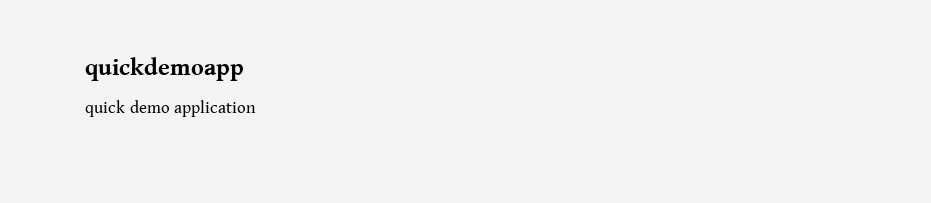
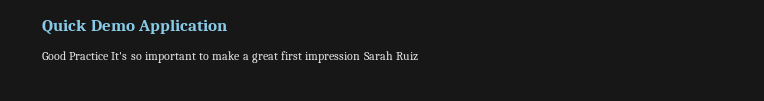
- quickdemoapp
- quick demo application
+ Quick Demo Application
+ Good Practice It's so important to make a great first impression Sarah Ruiz

